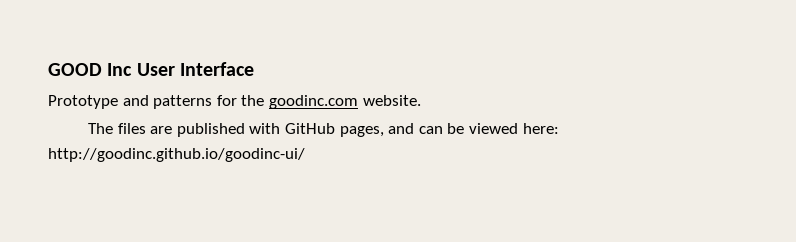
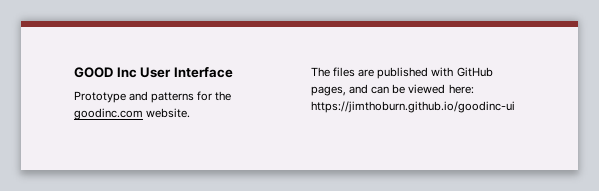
- The files are published with GitHub pages, and can be viewed here: http://goodinc.github.io/goodinc-ui/
+ The files are published with GitHub pages, and can be viewed here: https://jimthoburn.github.io/goodinc-ui

